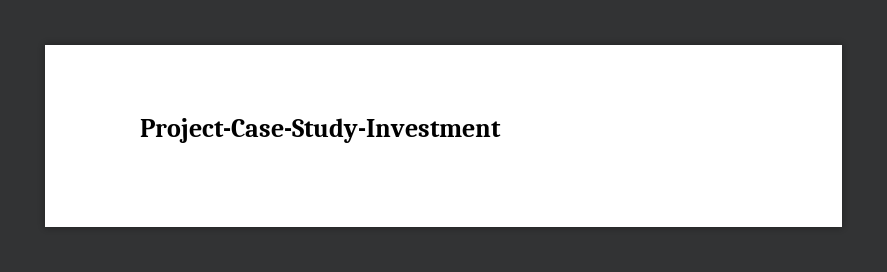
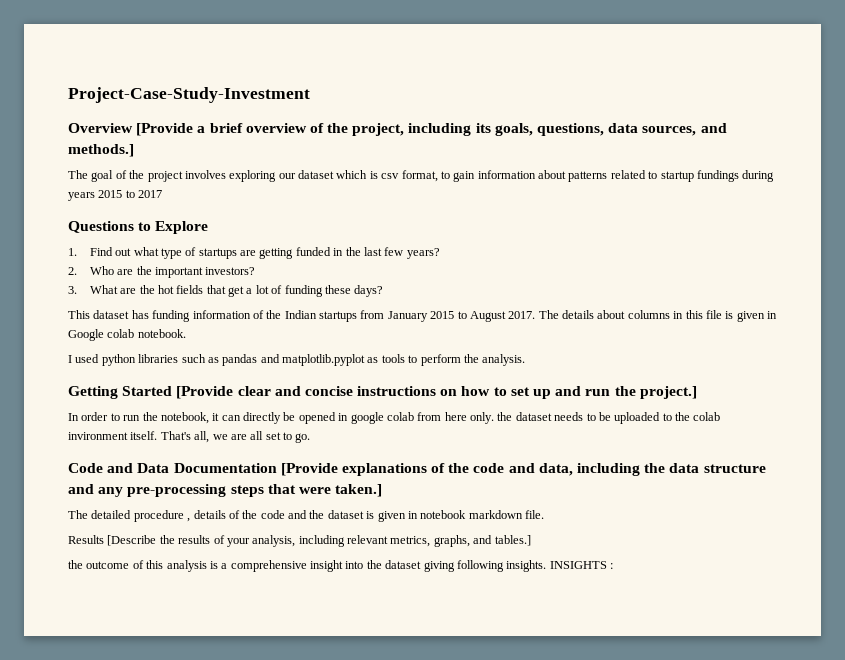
+ Overview [Provide a brief overview of the project, including its goals, questions, data sources, and methods.]
+ The goal of the project involves exploring our dataset which is csv format, to gain information about patterns related to startup fundings during years 2015 to 2017
+ Questions to Explore
+ 1. Find out what type of startups are getting funded in the last few years?
+ 2. Who are the important investors?
+ 3. What are the hot fields that get a lot of funding these days?
+ This dataset has funding information of the Indian startups from January 2015 to August 2017. The details about columns in this file is given in Google colab notebook.
+ I used python libraries such as pandas and matplotlib.pyplot as tools to perform the analysis.
+ Getting Started [Provide clear and concise instructions on how to set up and run the project.]
+ In order to run the notebook, it can directly be opened in google colab from here only. the dataset needs to be uploaded to the colab invironment itself. That's all, we are all set to go.
+ Code and Data Documentation [Provide explanations of the code and data, including the data structure and any pre-processing steps that were taken.]
+ The detailed procedure , details of the code and the dataset is given in notebook markdown file.
+ Results [Describe the results of your analysis, including relevant metrics, graphs, and tables.]
+ the outcome of this analysis is a comprehensive insight into the dataset giving following insights. INSIGHTS :

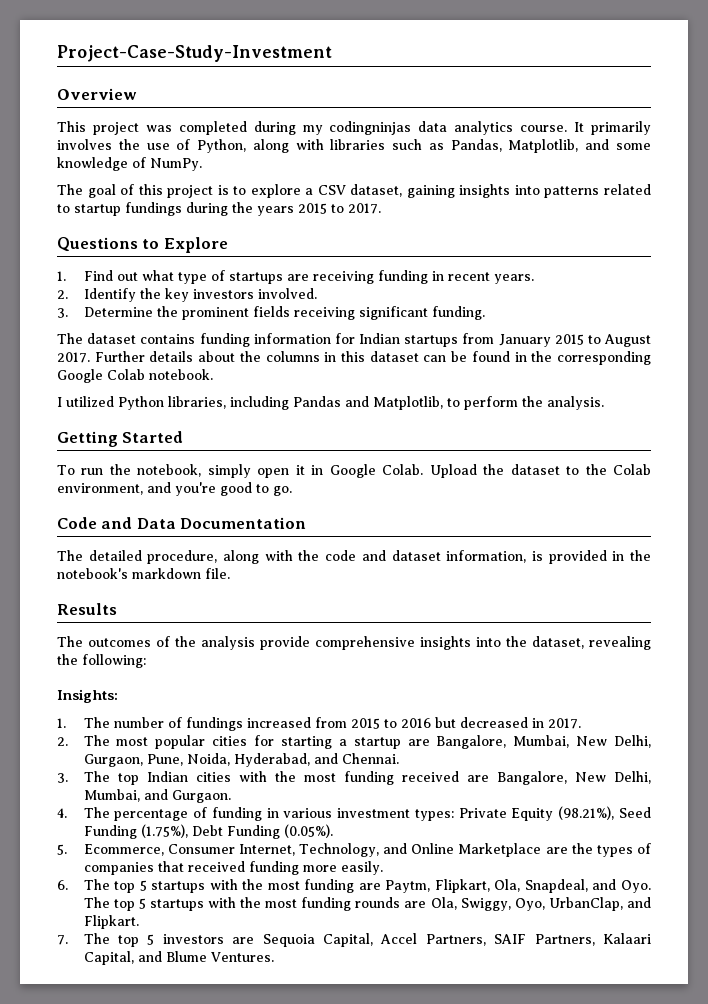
- Overview [Provide a brief overview of the project, including its goals, questions, data sources, and methods.]
- The goal of the project involves exploring our dataset which is csv format, to gain information about patterns related to startup fundings during years 2015 to 2017
+ Overview
+ This project was completed during my codingninjas data analytics course. It primarily involves the use of Python, along with libraries such as Pandas, Matplotlib, and some knowledge of NumPy.
+ The goal of this project is to explore a CSV dataset, gaining insights into patterns related to startup fundings during the years 2015 to 2017.
- 1. Find out what type of startups are getting funded in the last few years?
- 2. Who are the important investors?
- 3. What are the hot fields that get a lot of funding these days?
- This dataset has funding information of the Indian startups from January 2015 to August 2017.
+ 1. Find out what type of startups are receiving funding in recent years.
+ 2. Identify the key investors involved.
+ 3. Determine the prominent fields receiving significant funding.
+ The dataset contains funding information for Indian startups from January 2015 to August 2017.
- The details about columns in this file is given in Google colab notebook.
- I used python libraries such as pandas and matplotlib.pyplot as tools to perform the analysis.
+ Further details about the columns in this dataset can be found in the corresponding Google Colab notebook.
+ I utilized Python libraries, including Pandas and Matplotlib, to perform the analysis.
- Getting Started [Provide clear and concise instructions on how to set up and run the project.]
- In order to run the notebook, it can directly be opened in google colab from here only. the dataset needs to be uploaded to the colab invironment itself. That's all, we are all set to go.
+ Getting Started
+ To run the notebook, simply open it in Google Colab. Upload the dataset to the Colab environment, and you're good to go.
- Code and Data Documentation [Provide explanations of the code and data, including the data structure and any pre-processing steps that were taken.]
- The detailed procedure , details of the code and the dataset is given in notebook markdown file.
- Results [Describe the results of your analysis, including relevant metrics, graphs, and tables.]
- the outcome of this analysis is a comprehensive insight into the dataset giving following insights. INSIGHTS :
+ Code and Data Documentation
+ The detailed procedure, along with the code and dataset information, is provided in the notebook's markdown file.
+ Results
+ The outcomes of the analysis provide comprehensive insights into the dataset, revealing the following:
+ Insights:
+ 1. The number of fundings increased from 2015 to 2016 but decreased in 2017.
+ 2. The most popular cities for starting a startup are Bangalore, Mumbai, New Delhi, Gurgaon, Pune, Noida, Hyderabad, and Chennai.
+ 3. The top Indian cities with the most funding received are Bangalore, New Delhi, Mumbai, and Gurgaon.
+ 4. The percentage of funding in various investment types: Private Equity (98.21%), Seed Funding (1.75%), Debt Funding (0.05%).
+ 5. Ecommerce, Consumer Internet, Technology, and Online Marketplace are the types of companies that received funding more easily.
+ 6. The top 5 startups with the most funding are Paytm, Flipkart, Ola, Snapdeal, and Oyo. The top 5 startups with the most funding rounds are Ola, Swiggy, Oyo, UrbanClap, and Flipkart.
+ 7. The top 5 investors are Sequoia Capital, Accel Partners, SAIF Partners, Kalaari Capital, and Blume Ventures.

